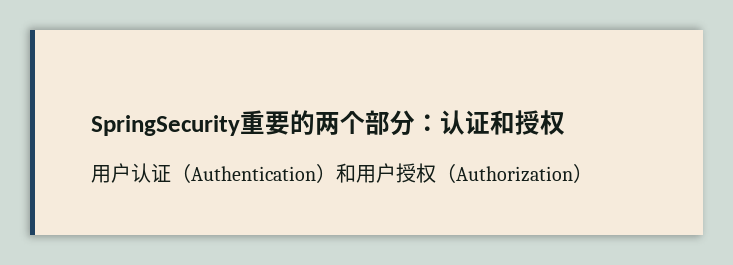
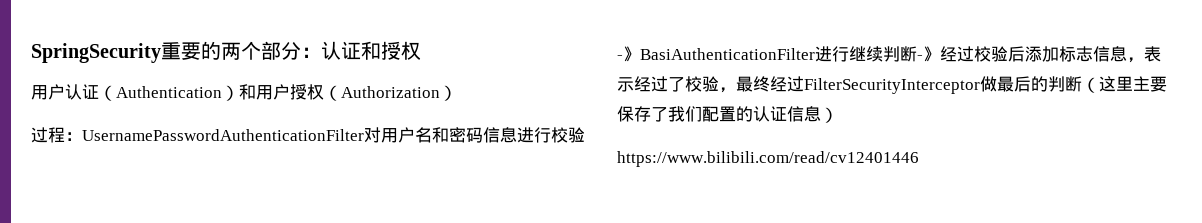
+ 过程：UsernamePasswordAuthenticationFilter对用户名和密码信息进行校验-》BasiAuthenticationFilter进行继续判断-》经过校验后添加标志信息，表示经过了校验，最终经过FilterSecurityInterceptor做最后的判断（这里主要保存了我们配置的认证信息）
+ https://www.bilibili.com/read/cv12401446

